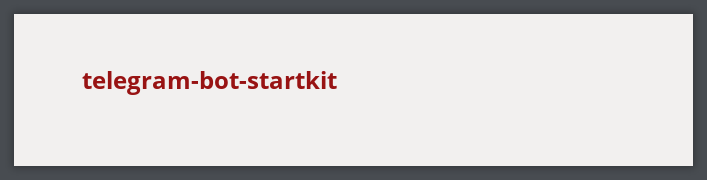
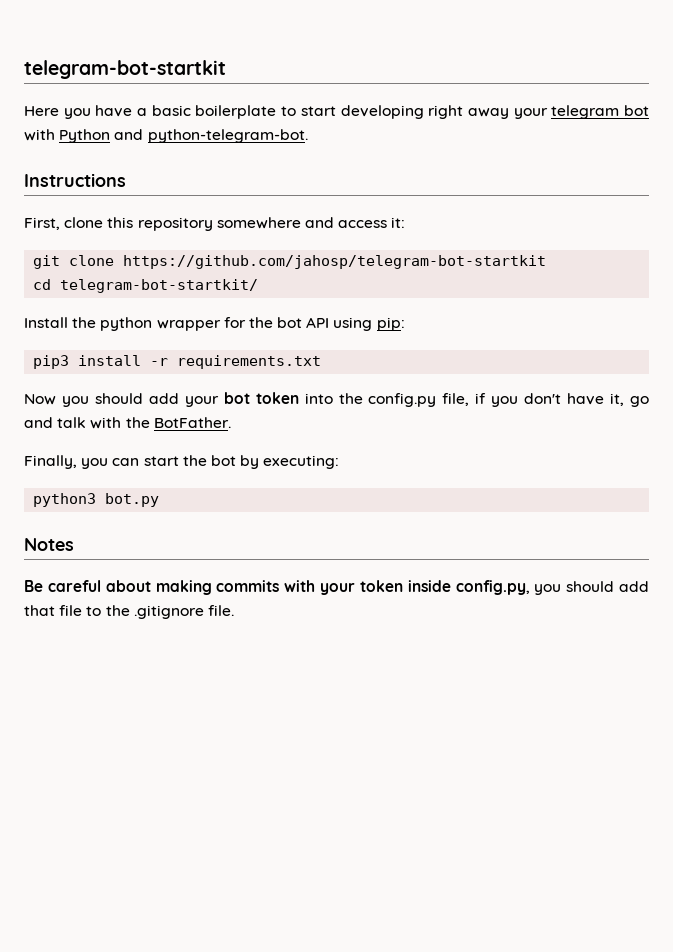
+ Here you have a basic boilerplate to start developing right away your telegram bot with Python and python-telegram-bot.
+ Instructions
+ First, clone this repository somewhere and access it:
+ git clone https://github.com/jahosp/telegram-bot-startkit
+ cd telegram-bot-startkit/
+ Install the python wrapper for the bot API using pip:
+ pip3 install -r requirements.txt
+ Now you should add your bot token into the config.py file, if you don't have it, go and talk with the BotFather.
+ Finally, you can start the bot by executing:
+ python3 bot.py
+ Notes
+ Be careful about making commits with your token inside config.py, you should add that file to the .gitignore file.

